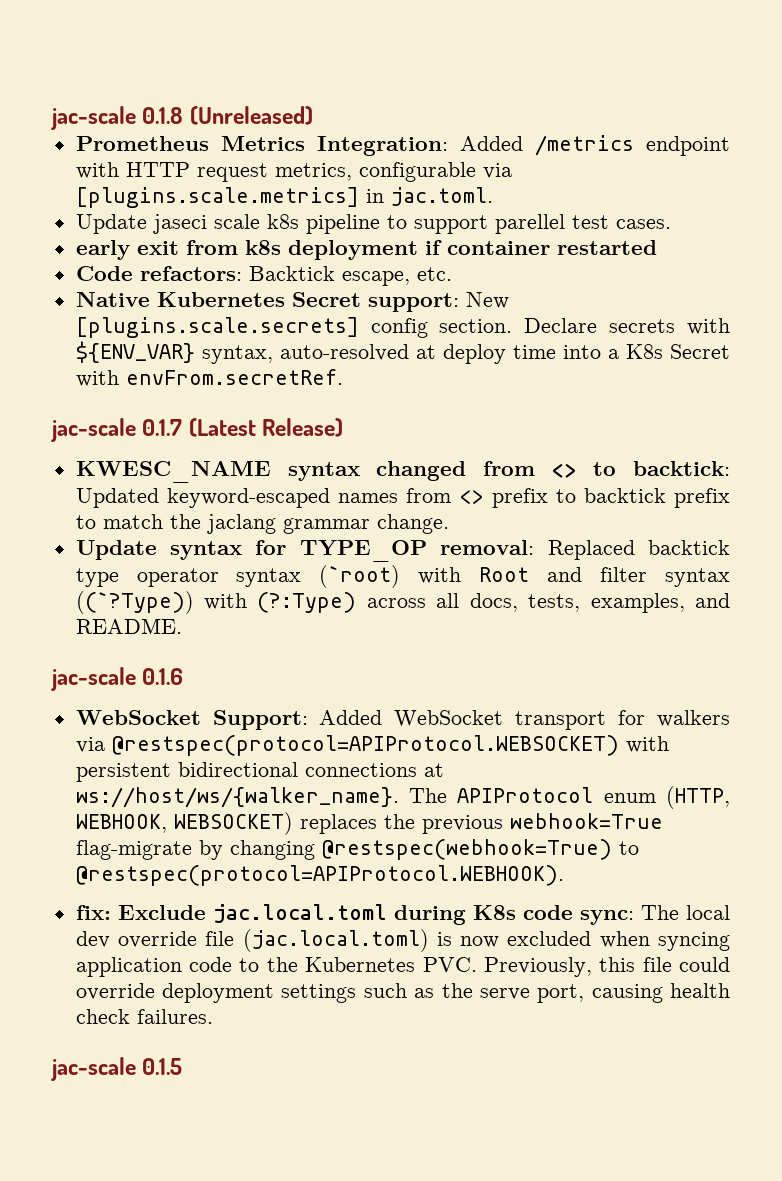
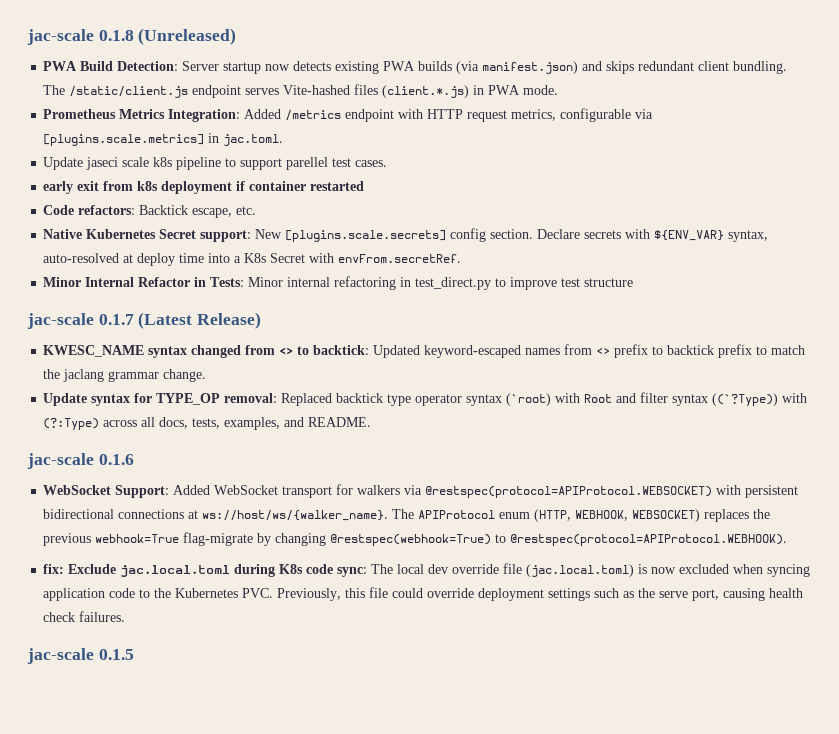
+ PWA Build Detection: Server startup now detects existing PWA builds (via manifest.json) and skips redundant client bundling. The /static/client.js endpoint serves Vite-hashed files (client.*.js) in PWA mode.
+ Minor Internal Refactor in Tests: Minor internal refactoring in test_direct.py to improve test structure

